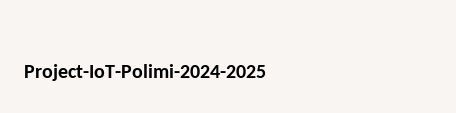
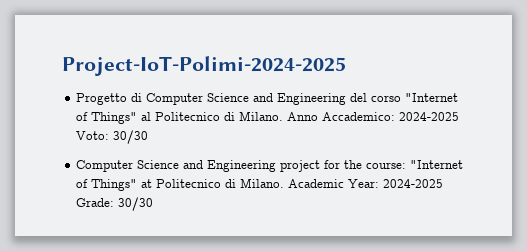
+ Progetto di Computer Science and Engineering del corso "Internet of Things" al Politecnico di Milano. Anno Accademico: 2024-2025 Voto: 30/30
+ Computer Science and Engineering project for the course: "Internet of Things" at Politecnico di Milano. Academic Year: 2024-2025 Grade: 30/30

